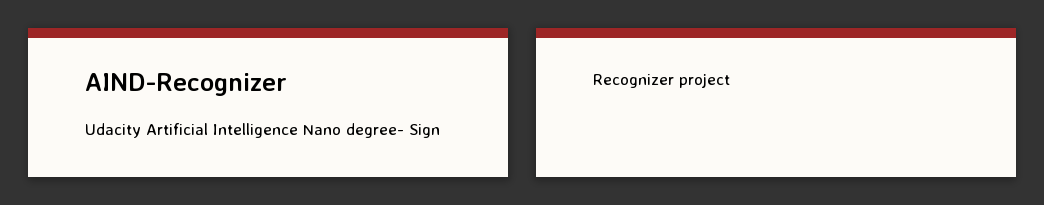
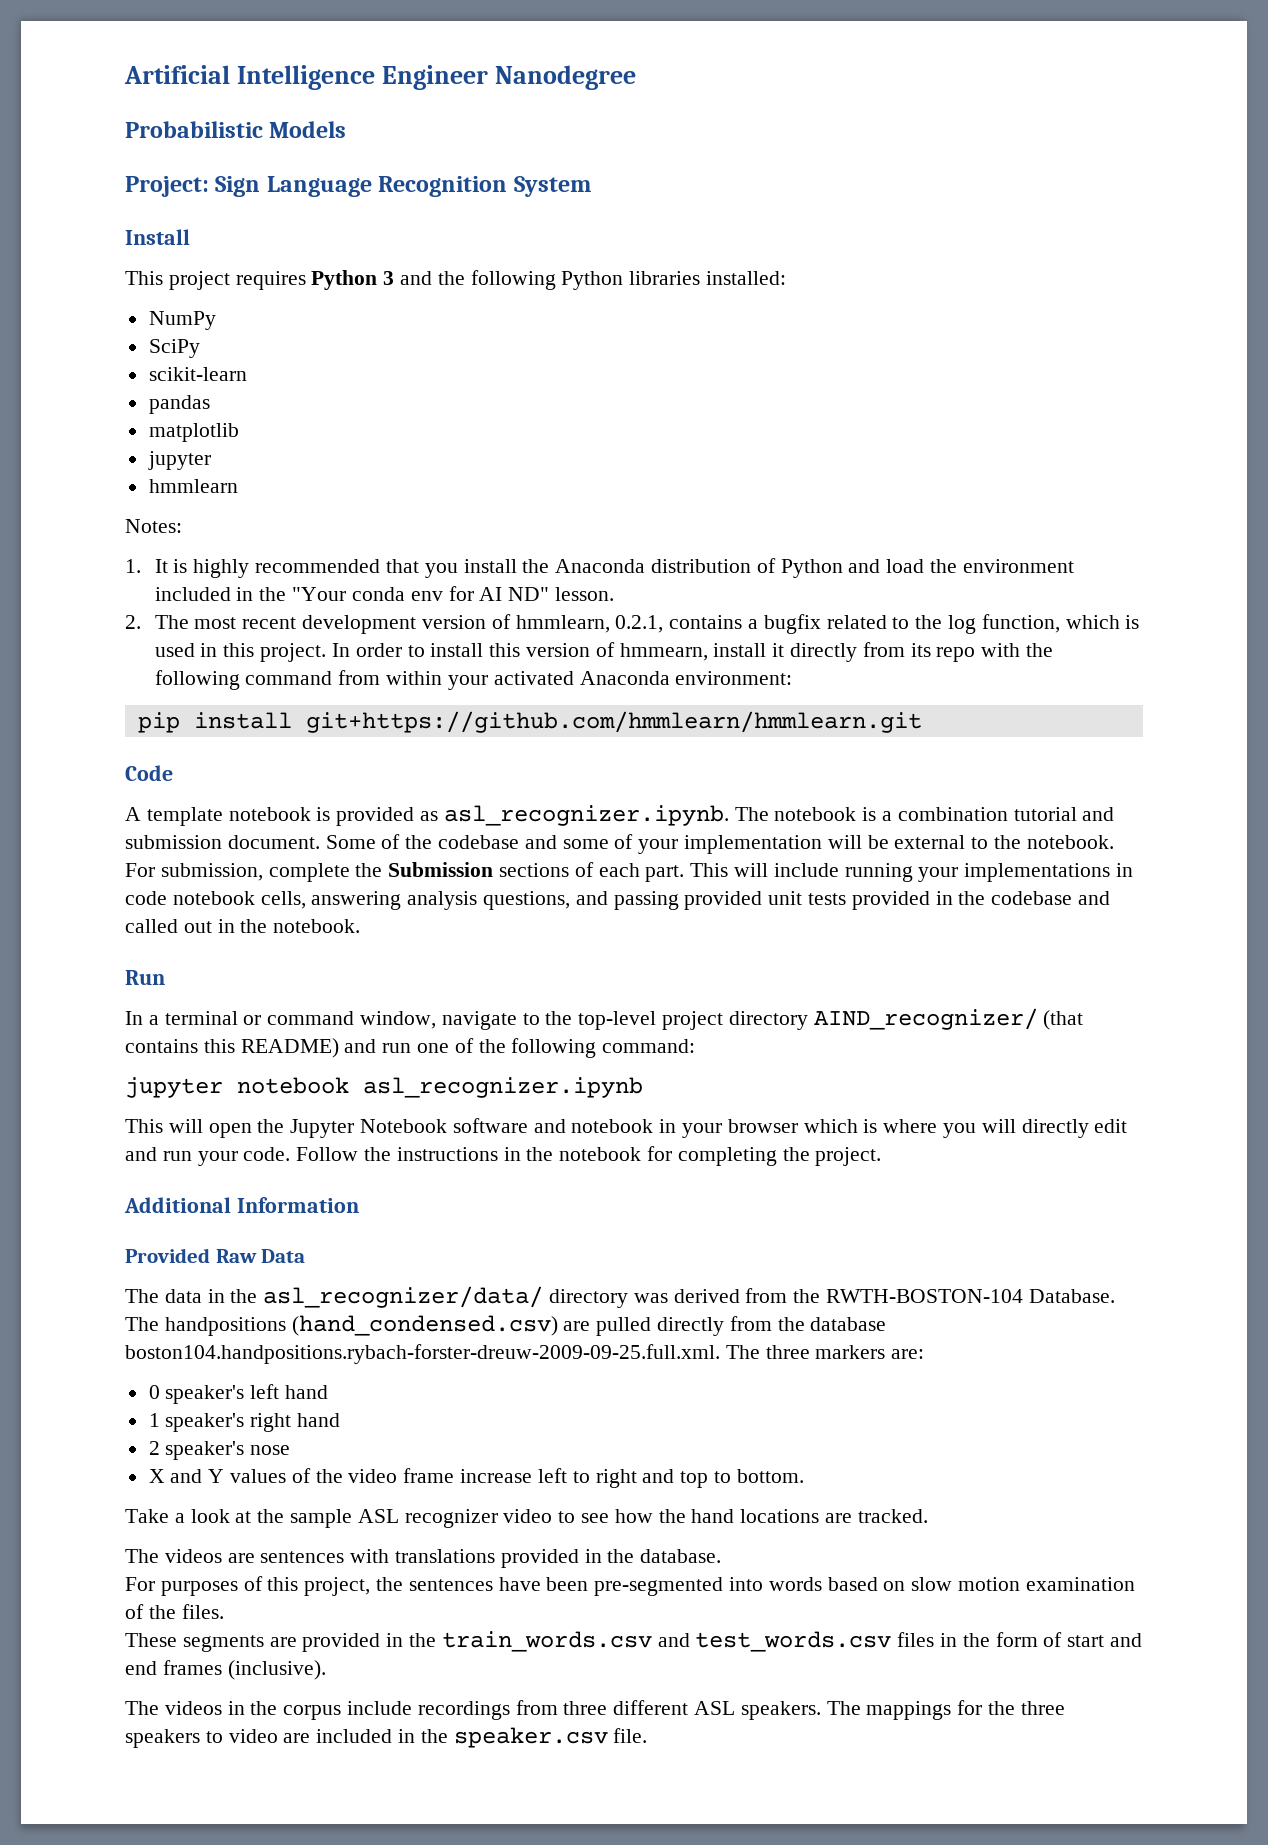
- AIND-Recognizer
- Udacity Artificial Intelligence Nano degree- Sign Recognizer project
+ Artificial Intelligence Engineer Nanodegree
+ Probabilistic Models
+ Project: Sign Language Recognition System
+ Install
+ This project requires Python 3 and the following Python libraries installed:
+ NumPy
+ SciPy
+ scikit-learn
+ pandas
+ matplotlib
+ jupyter
+ hmmlearn
+ Notes:
+ 1. It is highly recommended that you install the Anaconda distribution of Python and load the environment included in the "Your conda env for AI ND" lesson.
+ 2. The most recent development version of hmmlearn, 0.2.1, contains a bugfix related to the log function, which is used in this project. In order to install this version of hmmearn, install it directly from its repo with the following command from within your activated Anaconda environment:
+ pip install git+https://github.com/hmmlearn/hmmlearn.git
+ Code
+ A template notebook is provided as asl_recognizer.ipynb. The notebook is a combination tutorial and submission document. Some of the codebase and some of your implementation will be external to the notebook. For submission, complete the Submission sections of each part. This will include running your implementations in code notebook cells, answering analysis questions, and passing provided unit tests provided in the codebase and called out in the notebook.
+ Run
+ In a terminal or command window, navigate to the top-level project directory AIND_recognizer/ (that contains this README) and run one of the following command:
+ jupyter notebook asl_recognizer.ipynb
+ This will open the Jupyter Notebook software and notebook in your browser which is where you will directly edit and run your code. Follow the instructions in the notebook for completing the project.
+ Additional Information
+ Provided Raw Data
+ The data in the asl_recognizer/data/ directory was derived from the RWTH-BOSTON-104 Database. The handpositions (hand_condensed.csv) are pulled directly from the database boston104.handpositions.rybach-forster-dreuw-2009-09-25.full.xml. The three markers are:
+ 0 speaker's left hand
+ 1 speaker's right hand
+ 2 speaker's nose
+ X and Y values of the video frame increase left to right and top to bottom.
+ Take a look at the sample ASL recognizer video to see how the hand locations are tracked.
+ The videos are sentences with translations provided in the database.
+ For purposes of this project, the sentences have been pre-segmented into words based on slow motion examination of the files.
+ These segments are provided in the train_words.csv and test_words.csv files in the form of start and end frames (inclusive).
+ The videos in the corpus include recordings from three different ASL speakers. The mappings for the three speakers to video are included in the speaker.csv file.

